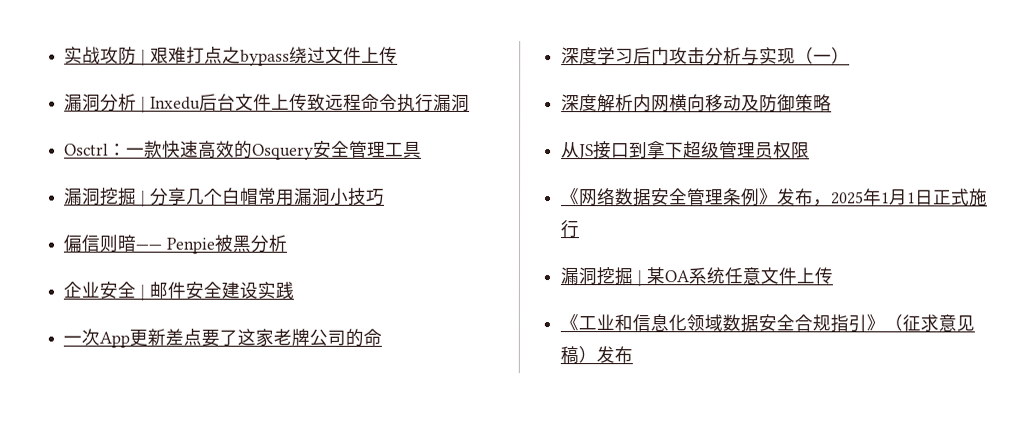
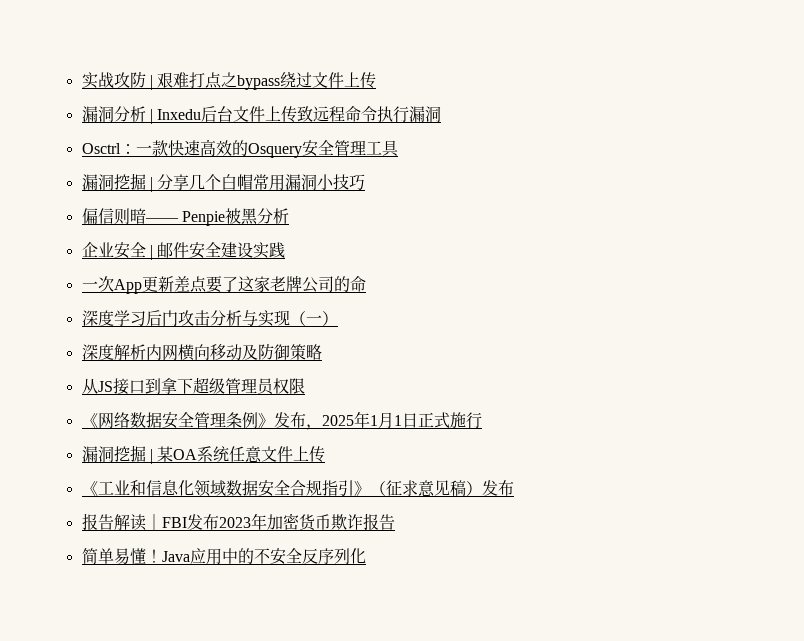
+ 报告解读｜FBI发布2023年加密货币欺诈报告
+ 简单易懂！Java应用中的不安全反序列化

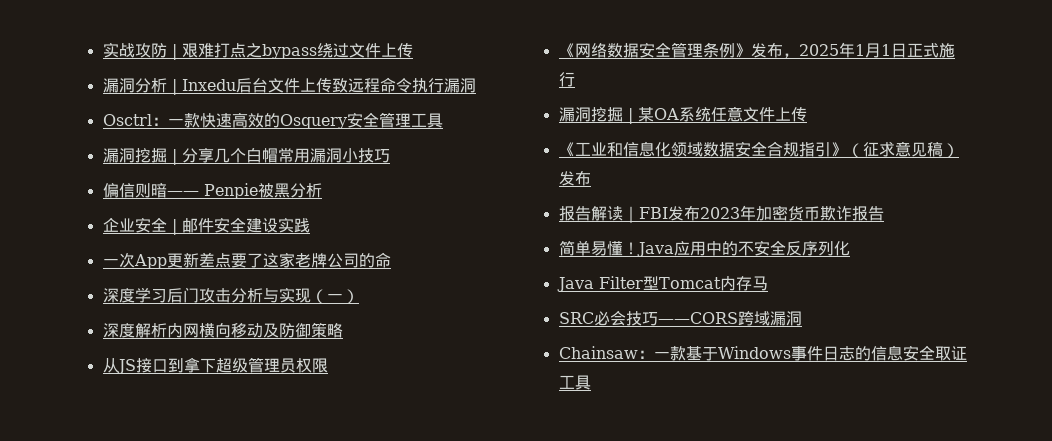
+ Java Filter型Tomcat内存马
+ SRC必会技巧——CORS跨域漏洞
+ Chainsaw：一款基于Windows事件日志的信息安全取证工具

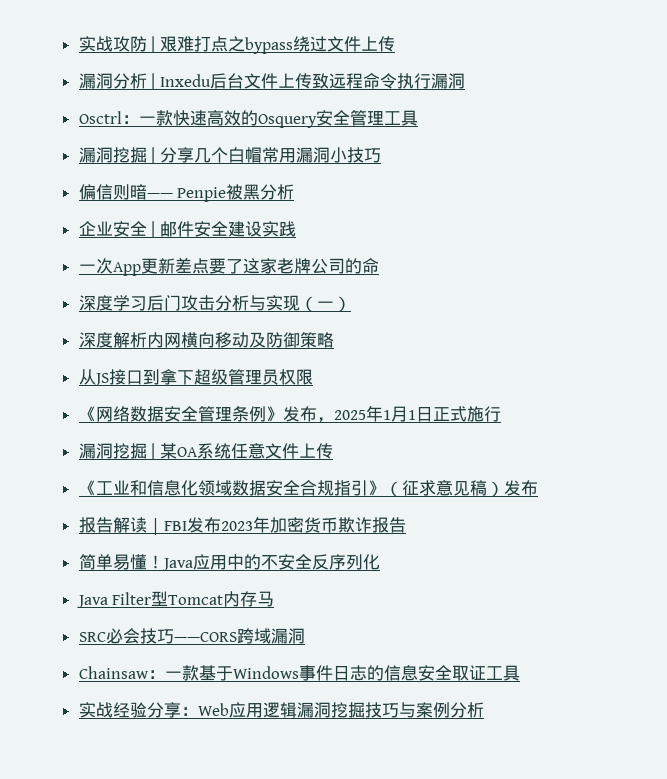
+ 实战经验分享：Web应用逻辑漏洞挖掘技巧与案例分析

